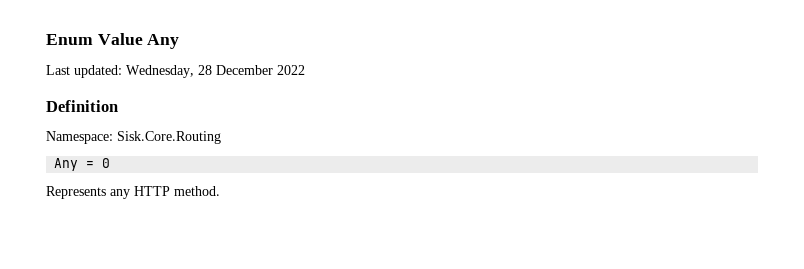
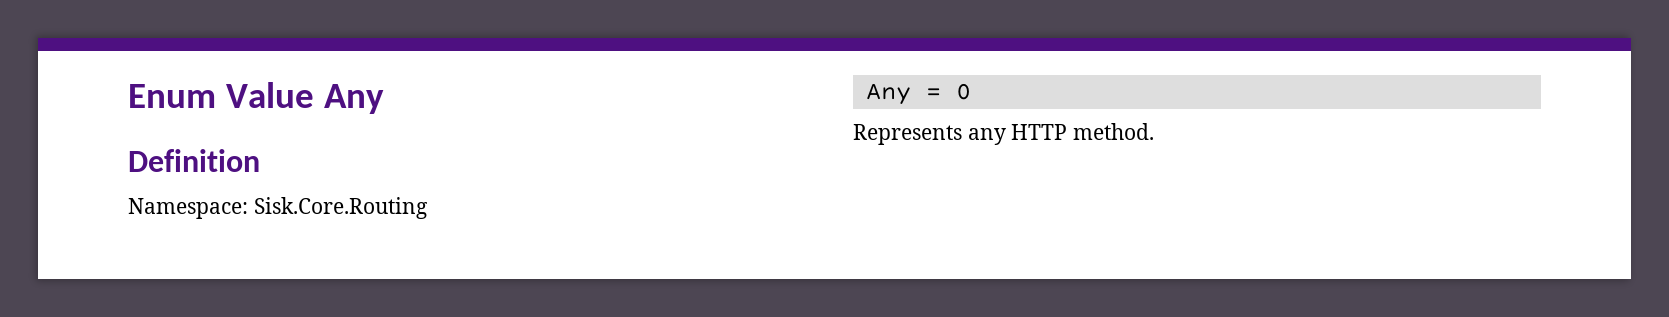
- Last updated: Wednesday, 28 December 2022

